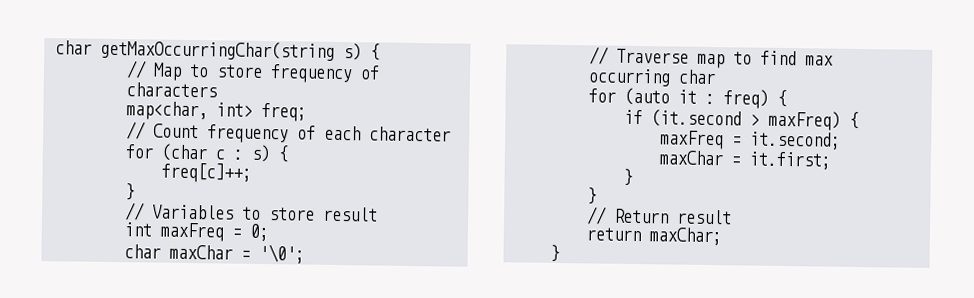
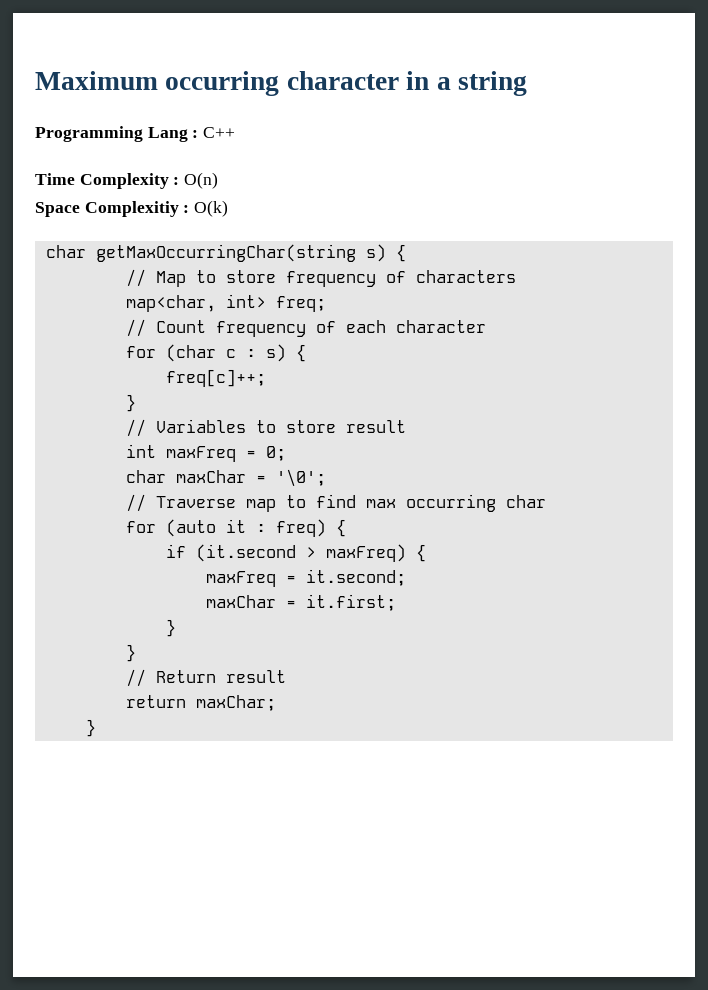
+ Maximum occurring character in a string
+ Programming Lang : C++
+ Time Complexity : O(n)
+ Space Complexitiy : O(k)

